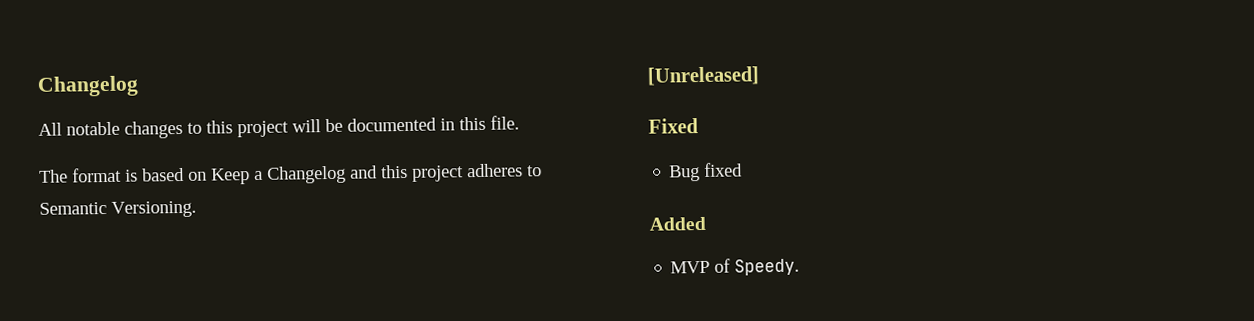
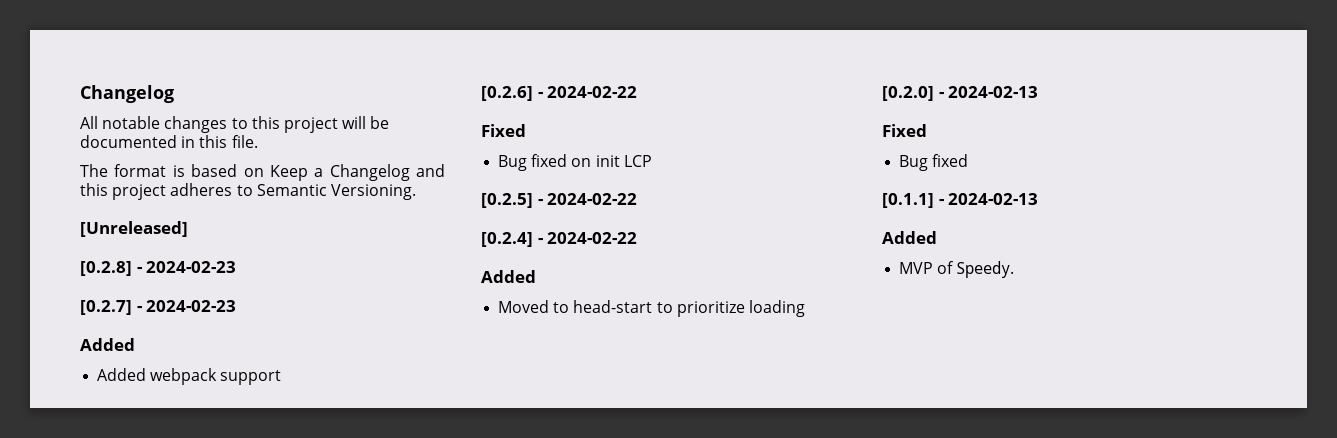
+ [0.2.8] - 2024-02-23
+ [0.2.7] - 2024-02-23
+ Added
+ Added webpack support
+ [0.2.6] - 2024-02-22
+ Fixed
+ Bug fixed on init LCP
+ [0.2.5] - 2024-02-22
+ [0.2.4] - 2024-02-22
+ Added
+ Moved to head-start to prioritize loading
+ [0.2.0] - 2024-02-13
  Fixed
  Bug fixed
+ [0.1.1] - 2024-02-13

